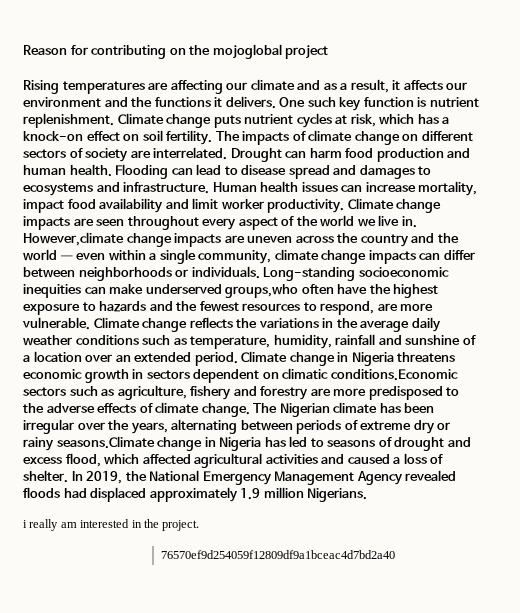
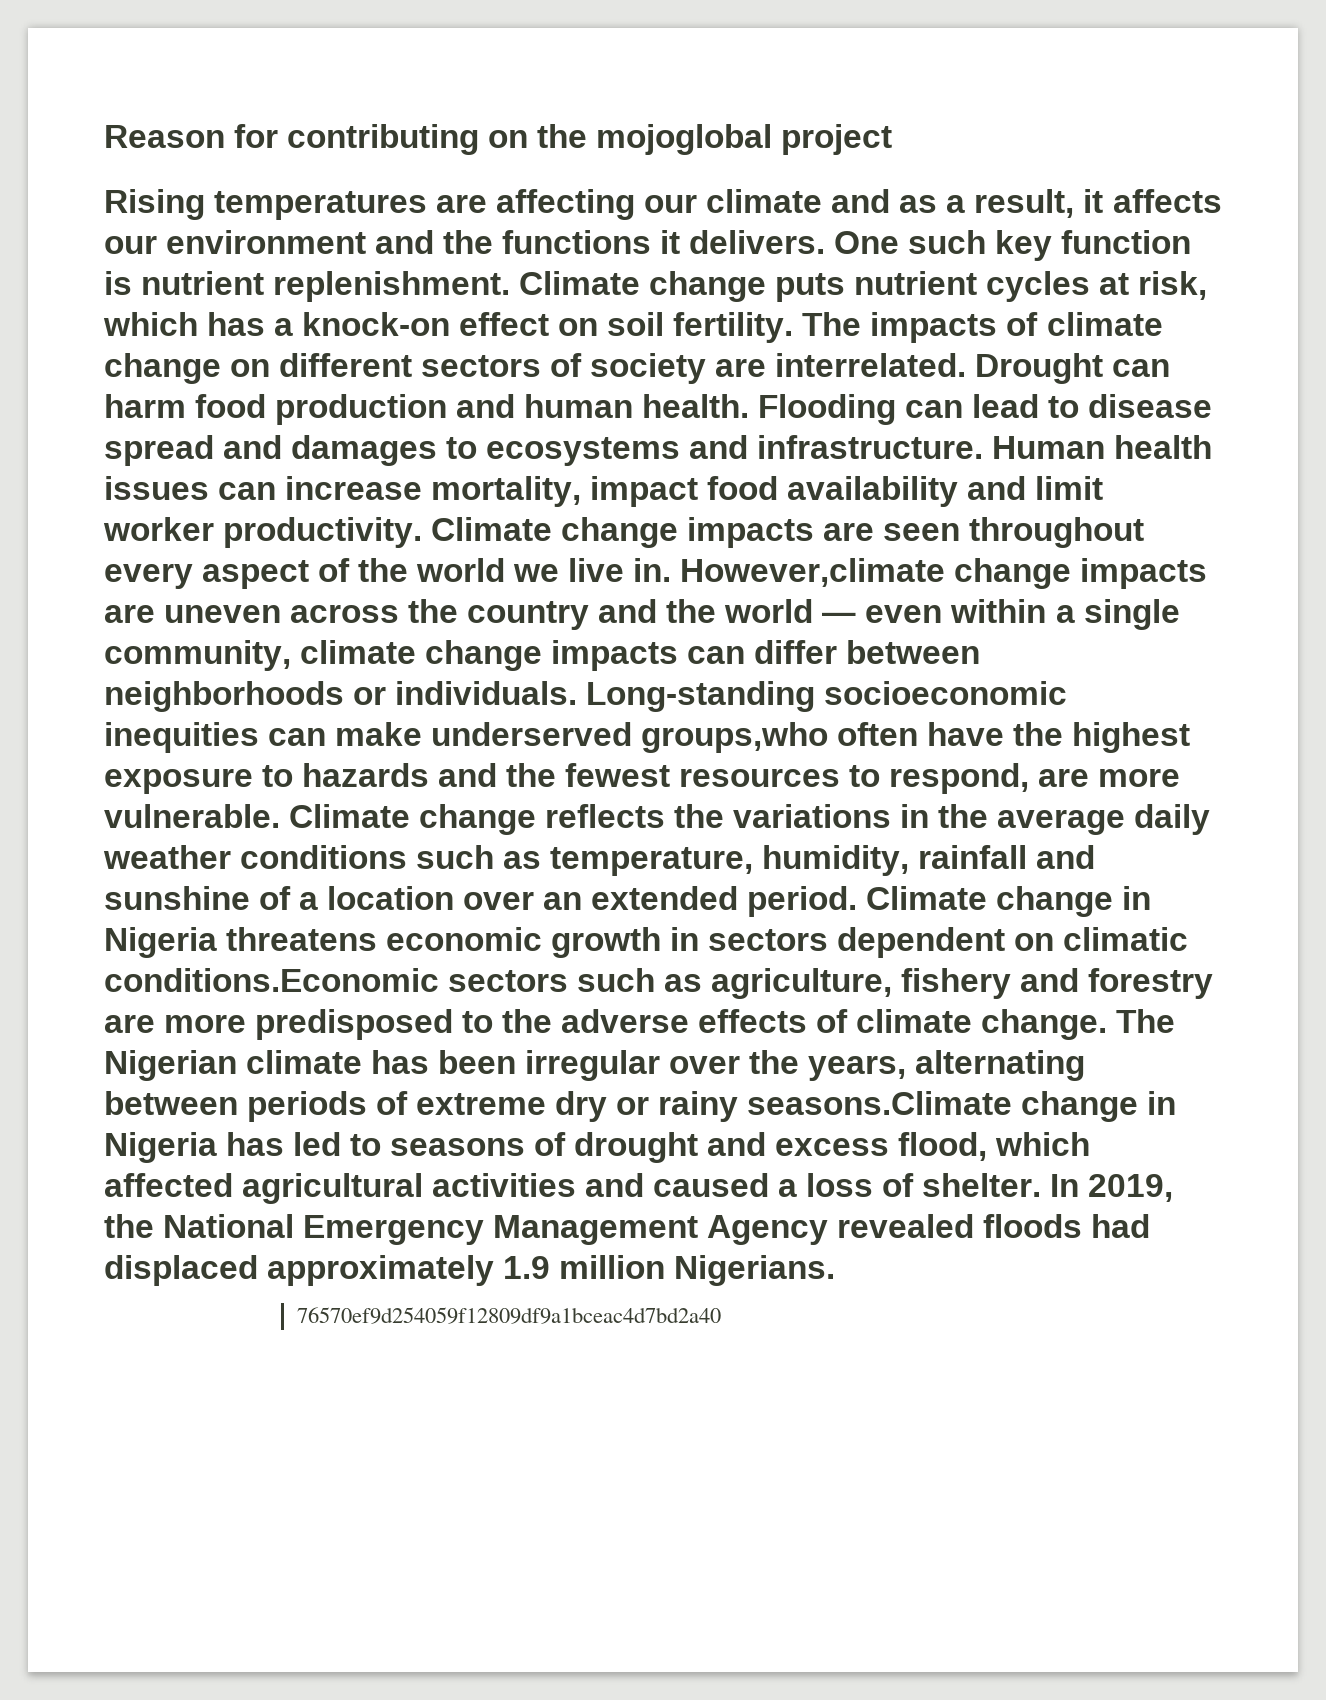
- i really am interested in the project.

